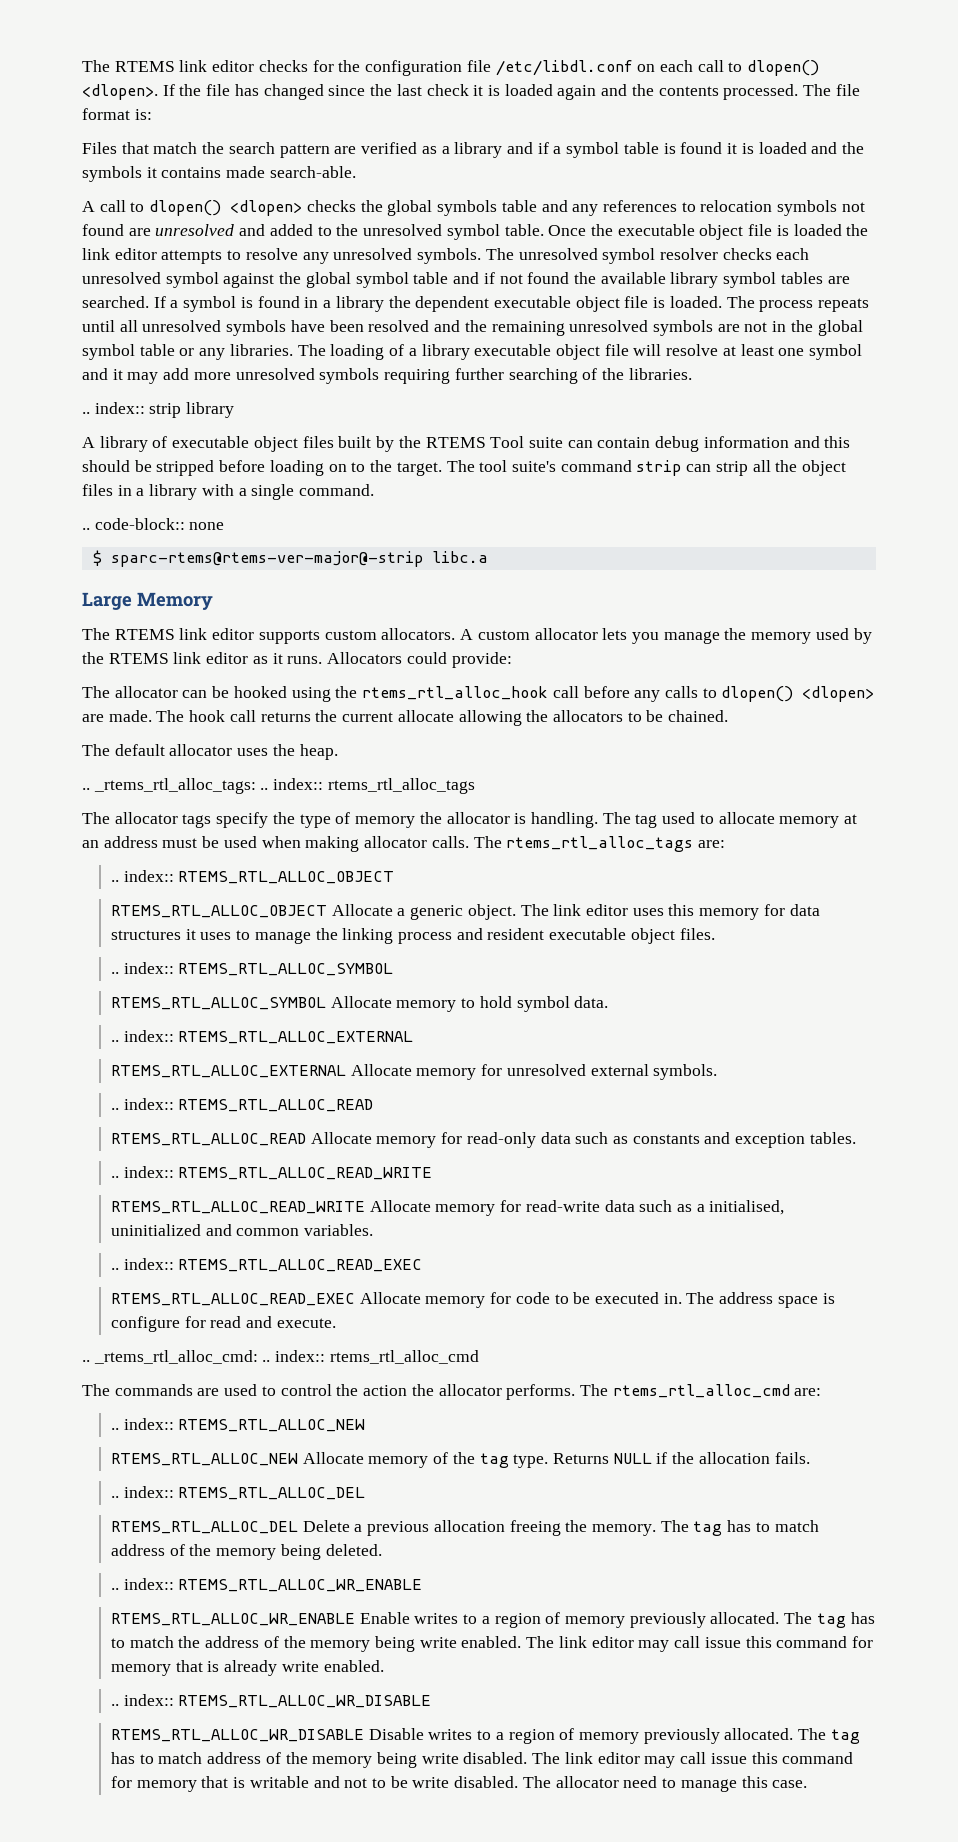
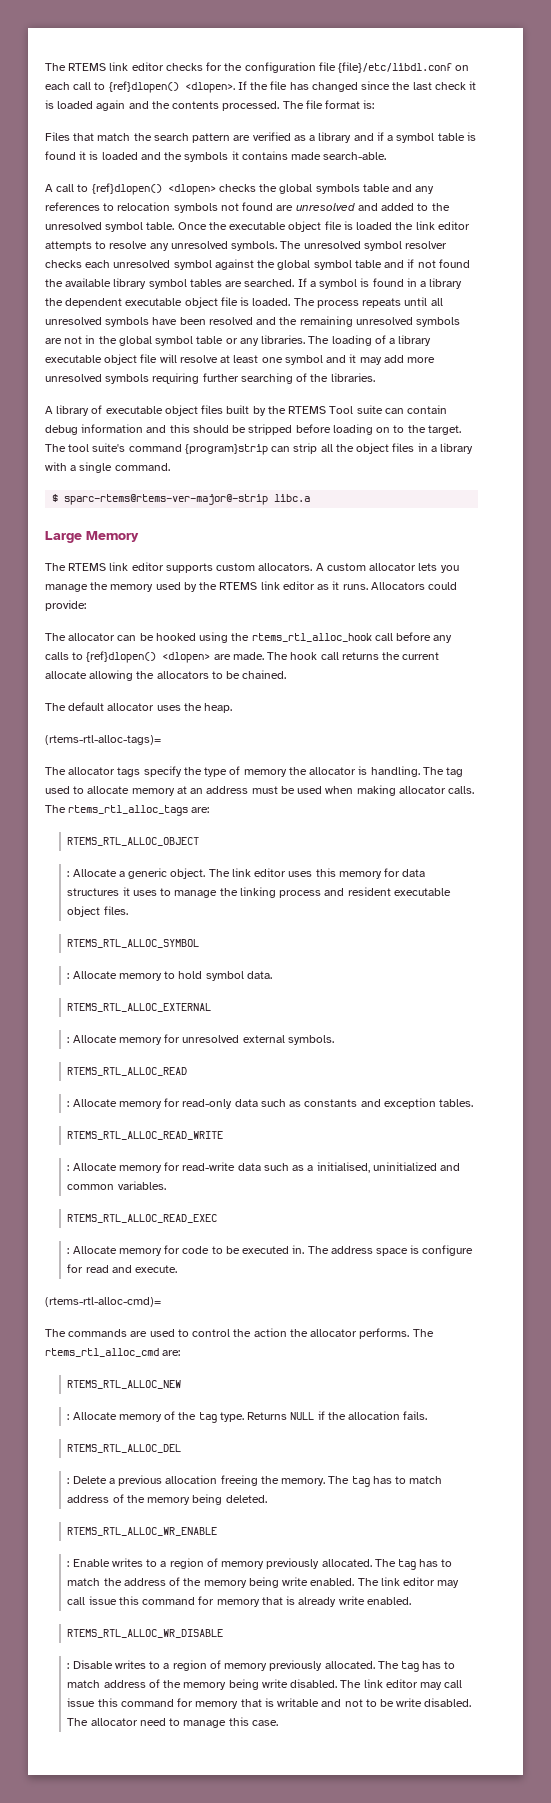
- The RTEMS link editor checks for the configuration file /etc/libdl.conf on each call to dlopen() <dlopen>.
+ The RTEMS link editor checks for the configuration file {file}/etc/libdl.conf on each call to {ref}dlopen() <dlopen>.
- A call to dlopen() <dlopen> checks the global symbols table and any references to relocation symbols not found are unresolved and added to the unresolved symbol table.
+ A call to {ref}dlopen() <dlopen> checks the global symbols table and any references to relocation symbols not found are unresolved and added to the unresolved symbol table.
- .. index:: strip library
- The tool suite's command strip can strip all the object files in a library with a single command.
+ The tool suite's command {program}strip can strip all the object files in a library with a single command.
- .. code-block:: none
- The allocator can be hooked using the rtems_rtl_alloc_hook call before any calls to dlopen() <dlopen> are made.
+ The allocator can be hooked using the rtems_rtl_alloc_hook call before any calls to {ref}dlopen() <dlopen> are made.
- .. _rtems_rtl_alloc_tags: .. index:: rtems_rtl_alloc_tags
+ (rtems-rtl-alloc-tags)=
- .. index:: RTEMS_RTL_ALLOC_OBJECT
+ RTEMS_RTL_ALLOC_OBJECT
- RTEMS_RTL_ALLOC_OBJECT Allocate a generic object.
+ : Allocate a generic object.
- .. index:: RTEMS_RTL_ALLOC_SYMBOL
+ RTEMS_RTL_ALLOC_SYMBOL
- RTEMS_RTL_ALLOC_SYMBOL Allocate memory to hold symbol data.
+ : Allocate memory to hold symbol data.
- .. index:: RTEMS_RTL_ALLOC_EXTERNAL
+ RTEMS_RTL_ALLOC_EXTERNAL
- RTEMS_RTL_ALLOC_EXTERNAL Allocate memory for unresolved external symbols.
+ : Allocate memory for unresolved external symbols.
- .. index:: RTEMS_RTL_ALLOC_READ
+ RTEMS_RTL_ALLOC_READ
- RTEMS_RTL_ALLOC_READ Allocate memory for read-only data such as constants and exception tables.
+ : Allocate memory for read-only data such as constants and exception tables.
- .. index:: RTEMS_RTL_ALLOC_READ_WRITE
+ RTEMS_RTL_ALLOC_READ_WRITE
- RTEMS_RTL_ALLOC_READ_WRITE Allocate memory for read-write data such as a initialised, uninitialized and common variables.
+ : Allocate memory for read-write data such as a initialised, uninitialized and common variables.
- .. index:: RTEMS_RTL_ALLOC_READ_EXEC
+ RTEMS_RTL_ALLOC_READ_EXEC
- RTEMS_RTL_ALLOC_READ_EXEC Allocate memory for code to be executed in.
+ : Allocate memory for code to be executed in.
- .. _rtems_rtl_alloc_cmd: .. index:: rtems_rtl_alloc_cmd
+ (rtems-rtl-alloc-cmd)=
- .. index:: RTEMS_RTL_ALLOC_NEW
+ RTEMS_RTL_ALLOC_NEW
- RTEMS_RTL_ALLOC_NEW Allocate memory of the tag type.
+ : Allocate memory of the tag type.
- .. index:: RTEMS_RTL_ALLOC_DEL
+ RTEMS_RTL_ALLOC_DEL
- RTEMS_RTL_ALLOC_DEL Delete a previous allocation freeing the memory.
+ : Delete a previous allocation freeing the memory.
- .. index:: RTEMS_RTL_ALLOC_WR_ENABLE
+ RTEMS_RTL_ALLOC_WR_ENABLE
- RTEMS_RTL_ALLOC_WR_ENABLE Enable writes to a region of memory previously allocated.
+ : Enable writes to a region of memory previously allocated.
- .. index:: RTEMS_RTL_ALLOC_WR_DISABLE
+ RTEMS_RTL_ALLOC_WR_DISABLE
- RTEMS_RTL_ALLOC_WR_DISABLE Disable writes to a region of memory previously allocated.
+ : Disable writes to a region of memory previously allocated.

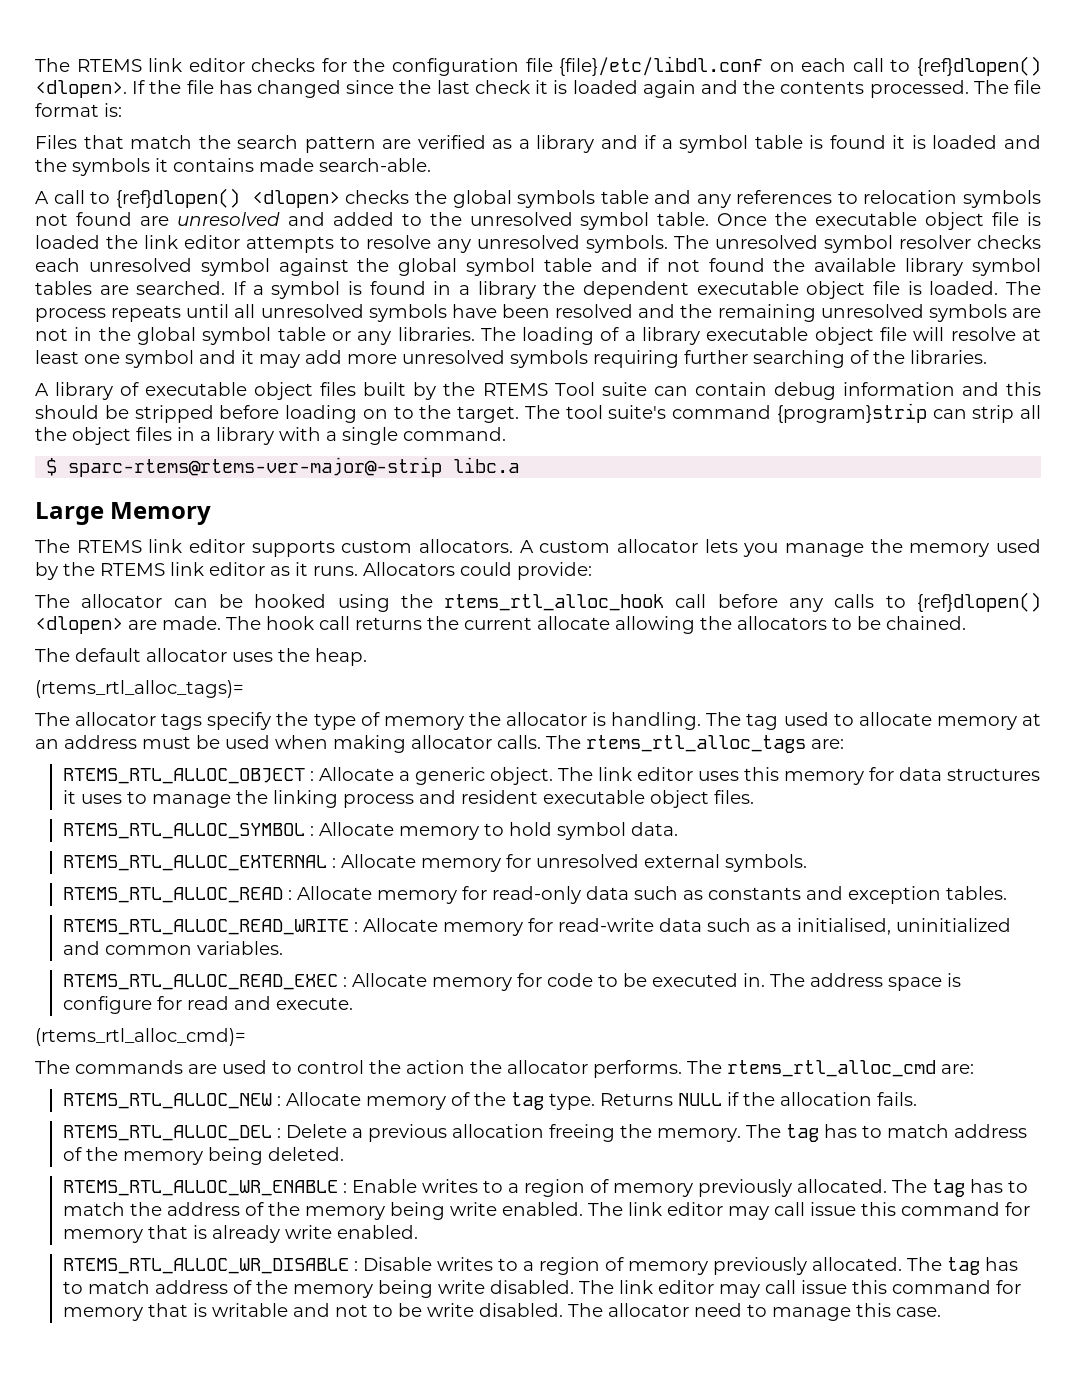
- (rtems-rtl-alloc-tags)=
+ (rtems_rtl_alloc_tags)=
- RTEMS_RTL_ALLOC_OBJECT
- : Allocate a generic object.
+ RTEMS_RTL_ALLOC_OBJECT : Allocate a generic object.
- RTEMS_RTL_ALLOC_SYMBOL
- : Allocate memory to hold symbol data.
+ RTEMS_RTL_ALLOC_SYMBOL : Allocate memory to hold symbol data.
- RTEMS_RTL_ALLOC_EXTERNAL
- : Allocate memory for unresolved external symbols.
+ RTEMS_RTL_ALLOC_EXTERNAL : Allocate memory for unresolved external symbols.
- RTEMS_RTL_ALLOC_READ
- : Allocate memory for read-only data such as constants and exception tables.
+ RTEMS_RTL_ALLOC_READ : Allocate memory for read-only data such as constants and exception tables.
- RTEMS_RTL_ALLOC_READ_WRITE
- : Allocate memory for read-write data such as a initialised, uninitialized and common variables.
+ RTEMS_RTL_ALLOC_READ_WRITE : Allocate memory for read-write data such as a initialised, uninitialized and common variables.
- RTEMS_RTL_ALLOC_READ_EXEC
- : Allocate memory for code to be executed in.
+ RTEMS_RTL_ALLOC_READ_EXEC : Allocate memory for code to be executed in.
- (rtems-rtl-alloc-cmd)=
+ (rtems_rtl_alloc_cmd)=
- RTEMS_RTL_ALLOC_NEW
- : Allocate memory of the tag type.
+ RTEMS_RTL_ALLOC_NEW : Allocate memory of the tag type.
- RTEMS_RTL_ALLOC_DEL
- : Delete a previous allocation freeing the memory.
+ RTEMS_RTL_ALLOC_DEL : Delete a previous allocation freeing the memory.
- RTEMS_RTL_ALLOC_WR_ENABLE
- : Enable writes to a region of memory previously allocated.
+ RTEMS_RTL_ALLOC_WR_ENABLE : Enable writes to a region of memory previously allocated.
- RTEMS_RTL_ALLOC_WR_DISABLE
- : Disable writes to a region of memory previously allocated.
+ RTEMS_RTL_ALLOC_WR_DISABLE : Disable writes to a region of memory previously allocated.

